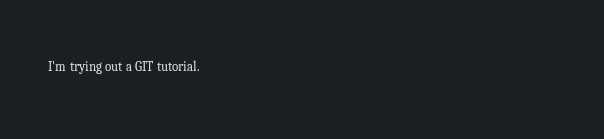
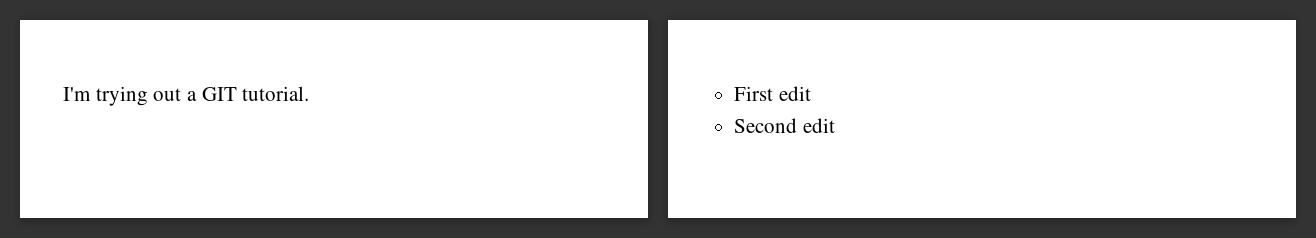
+ First edit
+ Second edit

